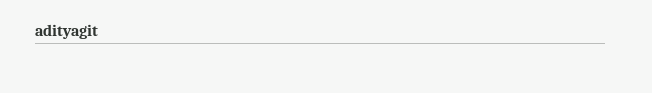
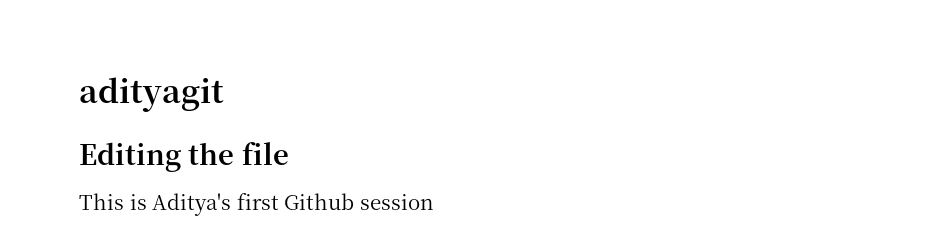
+ Editing the file
+ This is Aditya's first Github session

